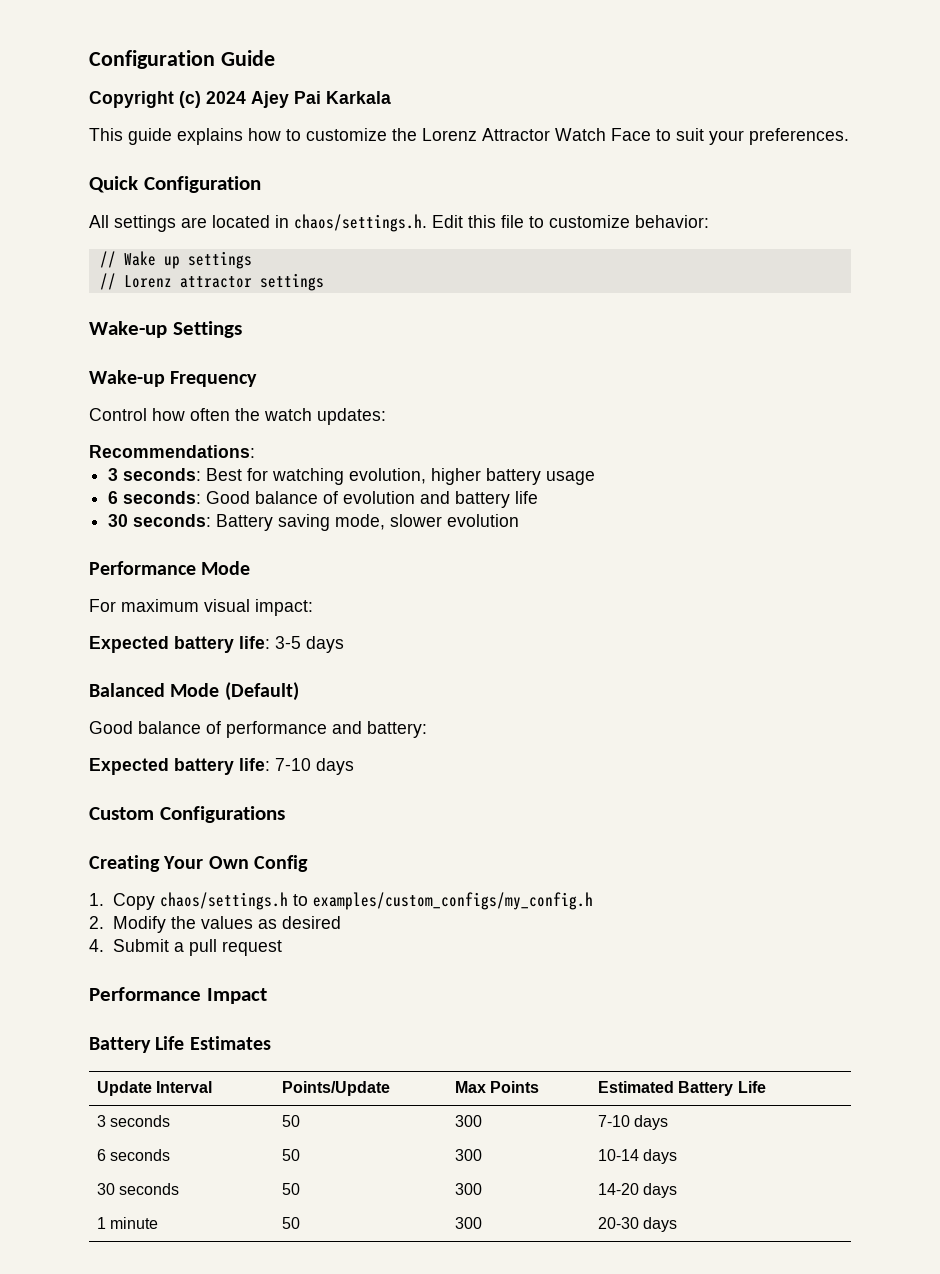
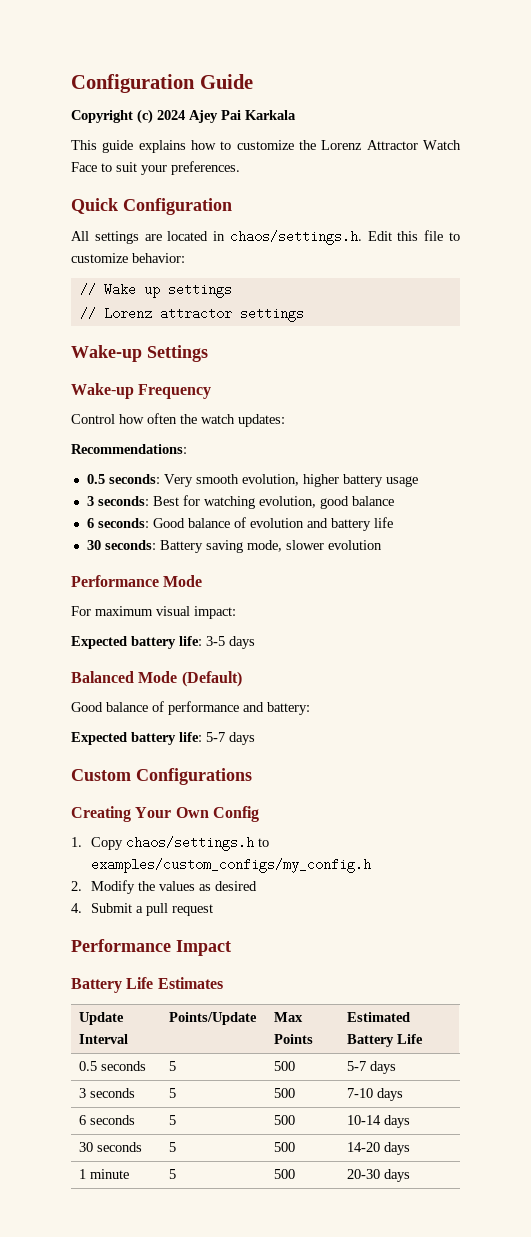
+ 0.5 seconds: Very smooth evolution, higher battery usage
- 3 seconds: Best for watching evolution, higher battery usage
+ 3 seconds: Best for watching evolution, good balance
- Expected battery life: 7-10 days
+ Expected battery life: 5-7 days
+ 0.5 seconds | 5 | 500 | 5-7 days
- 3 seconds | 50 | 300 | 7-10 days
+ 3 seconds | 5 | 500 | 7-10 days
- 6 seconds | 50 | 300 | 10-14 days
+ 6 seconds | 5 | 500 | 10-14 days
- 30 seconds | 50 | 300 | 14-20 days
+ 30 seconds | 5 | 500 | 14-20 days
- 1 minute | 50 | 300 | 20-30 days
+ 1 minute | 5 | 500 | 20-30 days

